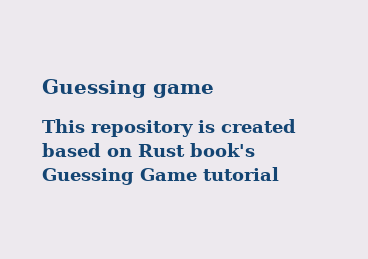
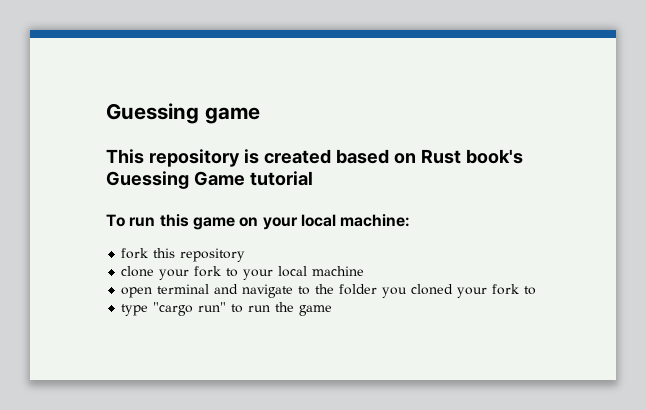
+ To run this game on your local machine:
+ fork this repository
+ clone your fork to your local machine
+ open terminal and navigate to the folder you cloned your fork to
+ type "cargo run" to run the game

